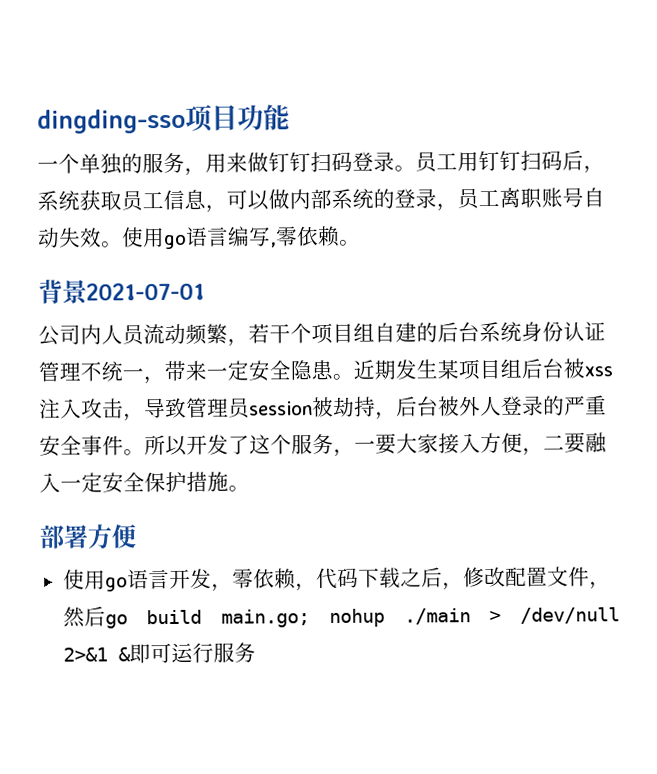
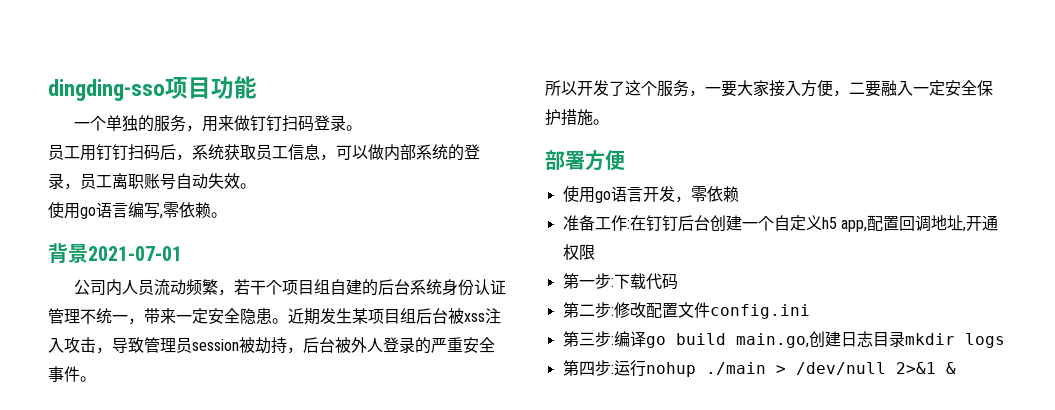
- 一个单独的服务，用来做钉钉扫码登录。员工用钉钉扫码后，系统获取员工信息，可以做内部系统的登录，员工离职账号自动失效。使用go语言编写,零依赖。
+ 一个单独的服务，用来做钉钉扫码登录。
+ 员工用钉钉扫码后，系统获取员工信息，可以做内部系统的登录，员工离职账号自动失效。
+ 使用go语言编写,零依赖。
- 近期发生某项目组后台被xss注入攻击，导致管理员session被劫持，后台被外人登录的严重安全事件。所以开发了这个服务，一要大家接入方便，二要融入一定安全保护措施。
+ 近期发生某项目组后台被xss注入攻击，导致管理员session被劫持，后台被外人登录的严重安全事件。
+ 所以开发了这个服务，一要大家接入方便，二要融入一定安全保护措施。
- 使用go语言开发，零依赖，代码下载之后，修改配置文件，然后go build main.go; nohup ./main > /dev/null 2>&1 &即可运行服务
+ 使用go语言开发，零依赖
+ 准备工作:在钉钉后台创建一个自定义h5 app,配置回调地址,开通权限
+ 第一步:下载代码
+ 第二步:修改配置文件config.ini
+ 第三步:编译go build main.go,创建日志目录mkdir logs
+ 第四步:运行nohup ./main > /dev/null 2>&1 &

